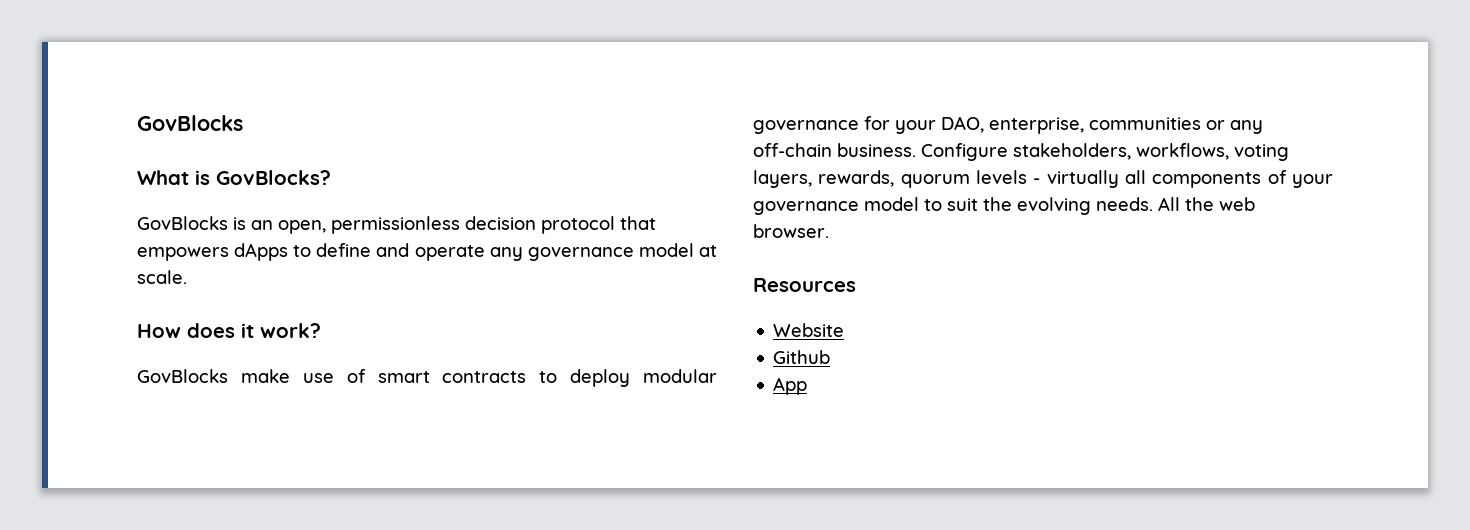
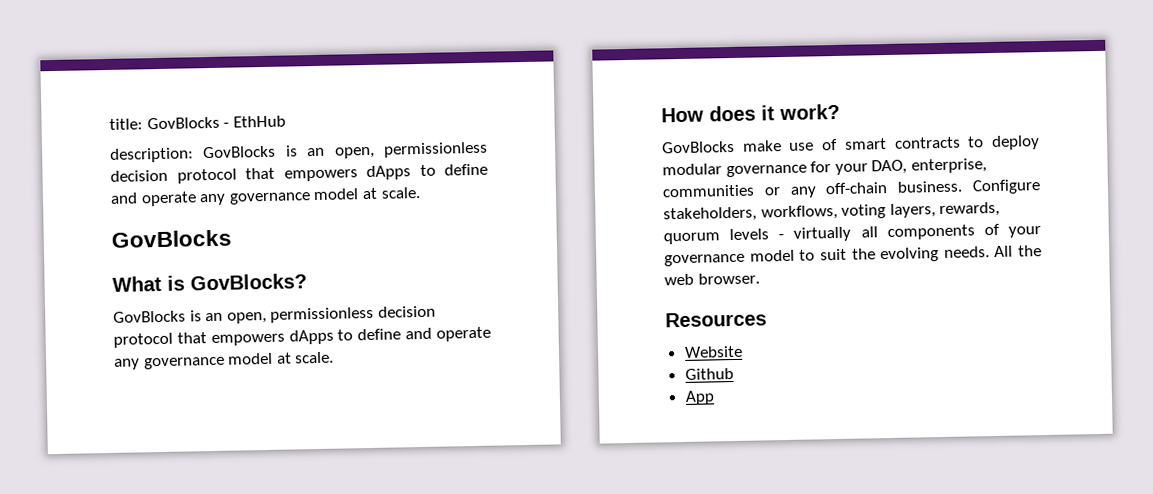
+ title: GovBlocks - EthHub
+ description: GovBlocks is an open, permissionless decision protocol that empowers dApps to define and operate any governance model at scale.

